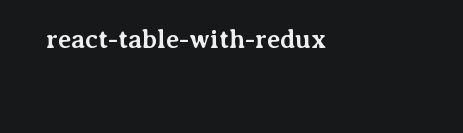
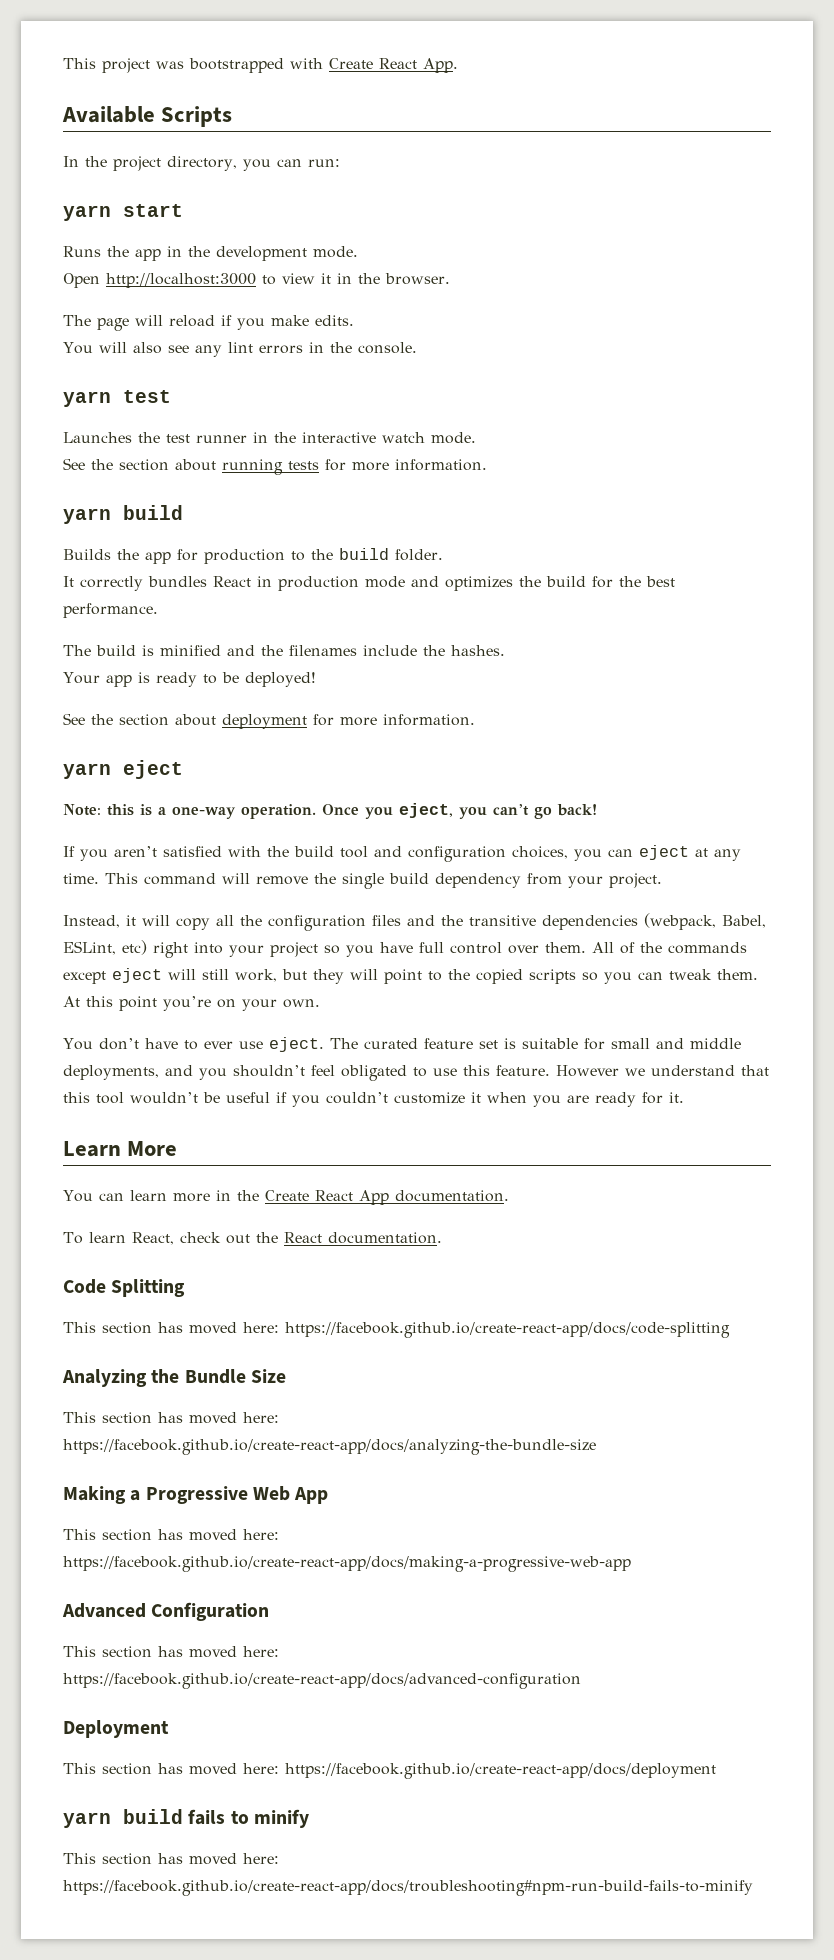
- react-table-with-redux
+ This project was bootstrapped with Create React App.
+ Available Scripts
+ In the project directory, you can run:
+ yarn start
+ Runs the app in the development mode.
+ Open http://localhost:3000 to view it in the browser.
+ The page will reload if you make edits.
+ You will also see any lint errors in the console.
+ yarn test
+ Launches the test runner in the interactive watch mode.
+ See the section about running tests for more information.
+ yarn build
+ Builds the app for production to the build folder.
+ It correctly bundles React in production mode and optimizes the build for the best performance.
+ The build is minified and the filenames include the hashes.
+ Your app is ready to be deployed!
+ See the section about deployment for more information.
+ yarn eject
+ Note: this is a one-way operation. Once you eject, you can’t go back!
+ If you aren’t satisfied with the build tool and configuration choices, you can eject at any time. This command will remove the single build dependency from your project.
+ Instead, it will copy all the configuration files and the transitive dependencies (webpack, Babel, ESLint, etc) right into your project so you have full control over them. All of the commands except eject will still work, but they will point to the copied scripts so you can tweak them. At this point you’re on your own.
+ You don’t have to ever use eject. The curated feature set is suitable for small and middle deployments, and you shouldn’t feel obligated to use this feature. However we understand that this tool wouldn’t be useful if you couldn’t customize it when you are ready for it.
+ Learn More
+ You can learn more in the Create React App documentation.
+ To learn React, check out the React documentation.
+ Code Splitting
+ This section has moved here: https://facebook.github.io/create-react-app/docs/code-splitting
+ Analyzing the Bundle Size
+ This section has moved here: https://facebook.github.io/create-react-app/docs/analyzing-the-bundle-size
+ Making a Progressive Web App
+ This section has moved here: https://facebook.github.io/create-react-app/docs/making-a-progressive-web-app
+ Advanced Configuration
+ This section has moved here: https://facebook.github.io/create-react-app/docs/advanced-configuration
+ Deployment
+ This section has moved here: https://facebook.github.io/create-react-app/docs/deployment
+ yarn build fails to minify
+ This section has moved here: https://facebook.github.io/create-react-app/docs/troubleshooting#npm-run-build-fails-to-minify

